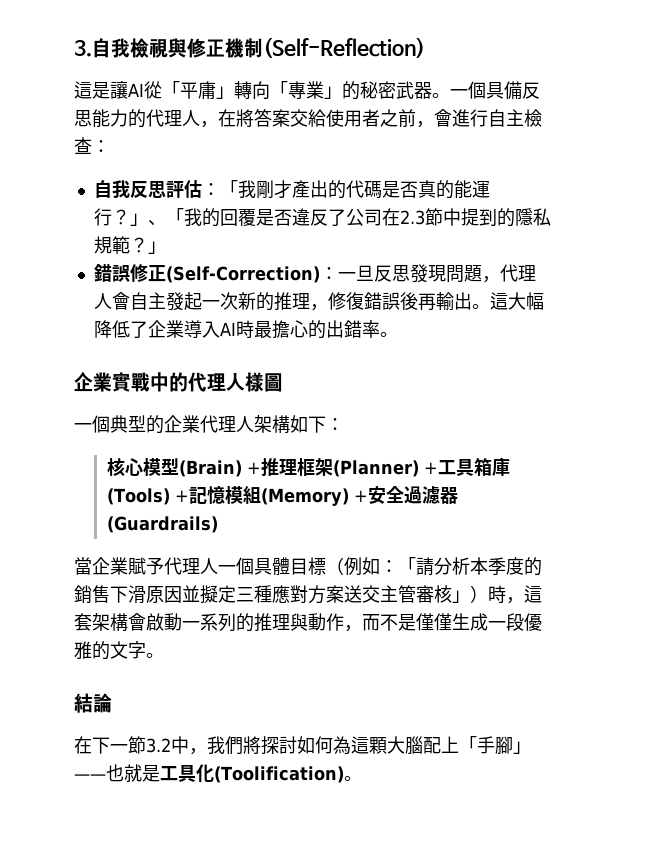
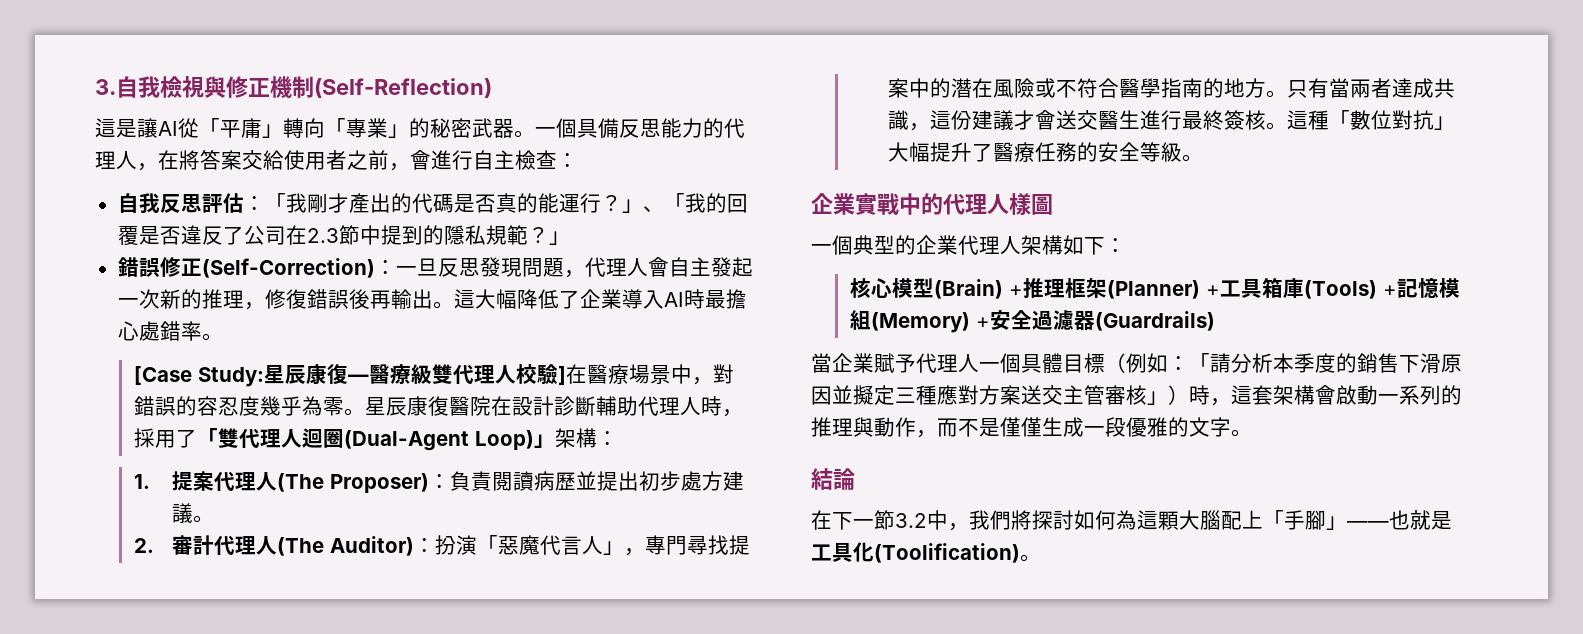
- 這大幅降低了企業導入AI時最擔心的出錯率。
+ 這大幅降低了企業導入AI時最擔心處錯率。
+ [Case Study:星辰康復—醫療級雙代理人校驗]在醫療場景中，對錯誤的容忍度幾乎為零。星辰康復醫院在設計診斷輔助代理人時，採用了「雙代理人迴圈(Dual-Agent Loop)」架構：
+ 1.提案代理人(The Proposer)：負責閱讀病歷並提出初步處方建議。
+ 2.審計代理人(The Auditor)：扮演「惡魔代言人」，專門尋找提案中的潛在風險或不符合醫學指南的地方。只有當兩者達成共識，這份建議才會送交醫生進行最終簽核。這種「數位對抗」大幅提升了醫療任務的安全等級。

